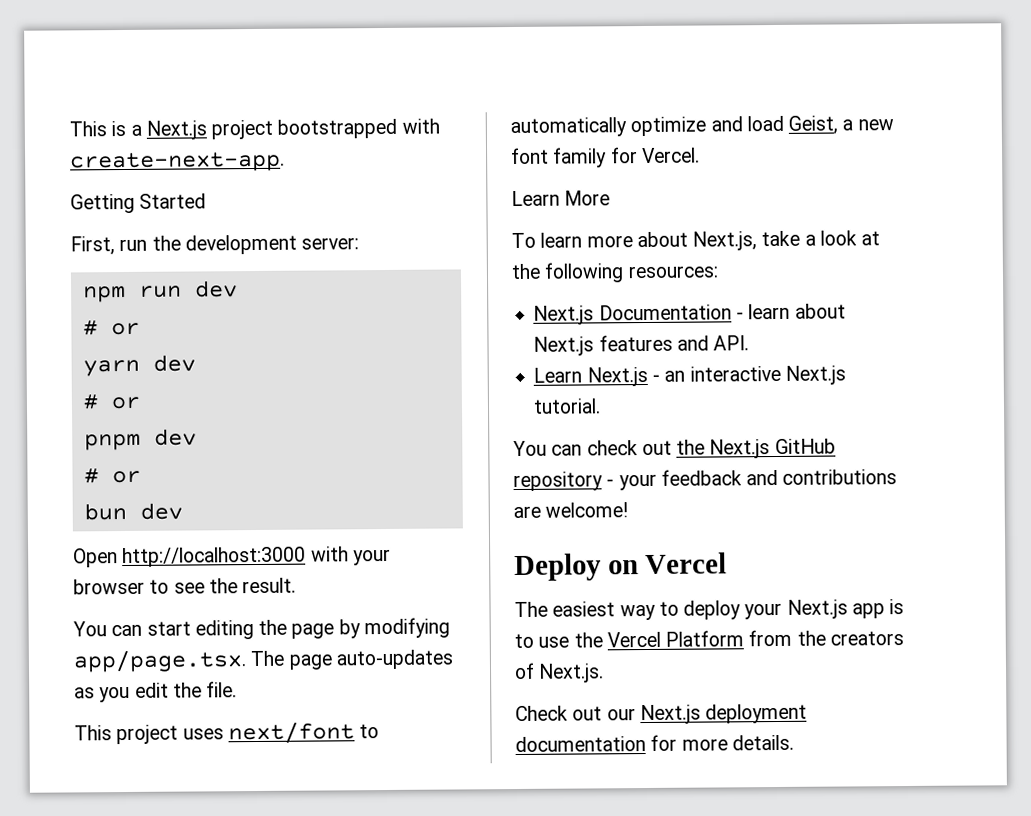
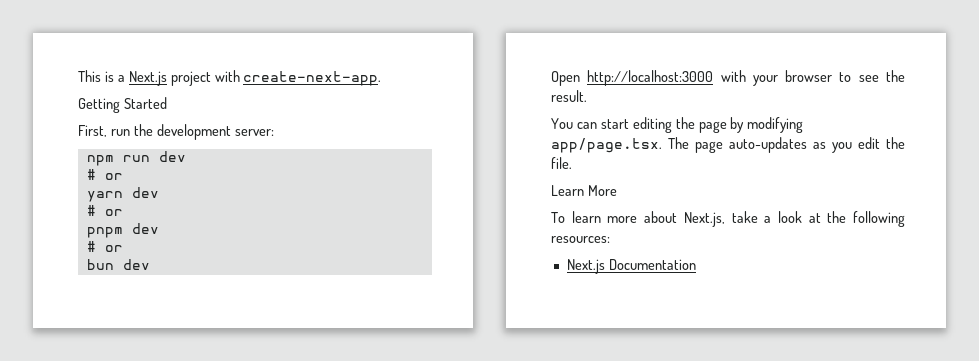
- This is a Next.js project bootstrapped with create-next-app.
+ This is a Next.js project with create-next-app.
- This project uses next/font to automatically optimize and load Geist, a new font family for Vercel.
- Next.js Documentation - learn about Next.js features and API.
- Learn Next.js - an interactive Next.js tutorial.
- You can check out the Next.js GitHub repository - your feedback and contributions are welcome!
- Deploy on Vercel
- The easiest way to deploy your Next.js app is to use the Vercel Platform from the creators of Next.js.
- Check out our Next.js deployment documentation for more details.
+ Next.js Documentation

